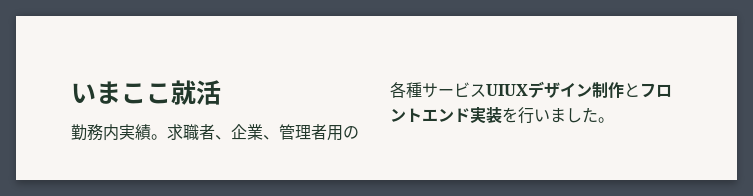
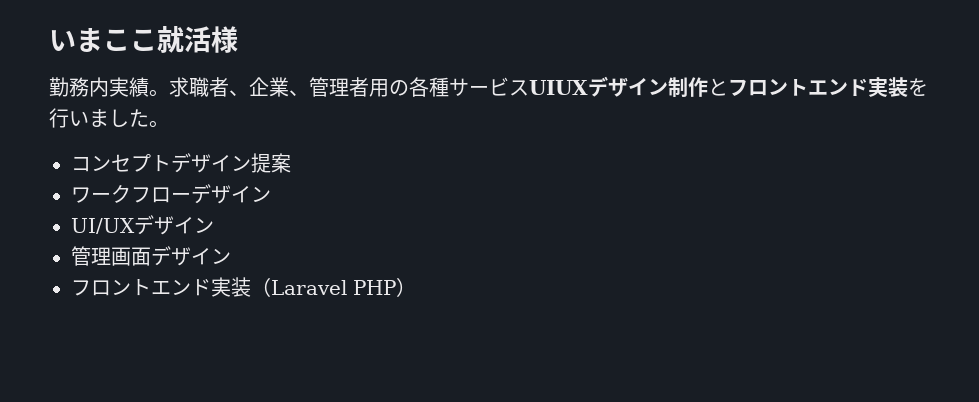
- いまここ就活
+ いまここ就活様
+ コンセプトデザイン提案
+ ワークフローデザイン
+ UI/UXデザイン
+ 管理画面デザイン
+ フロントエンド実装（Laravel PHP）

